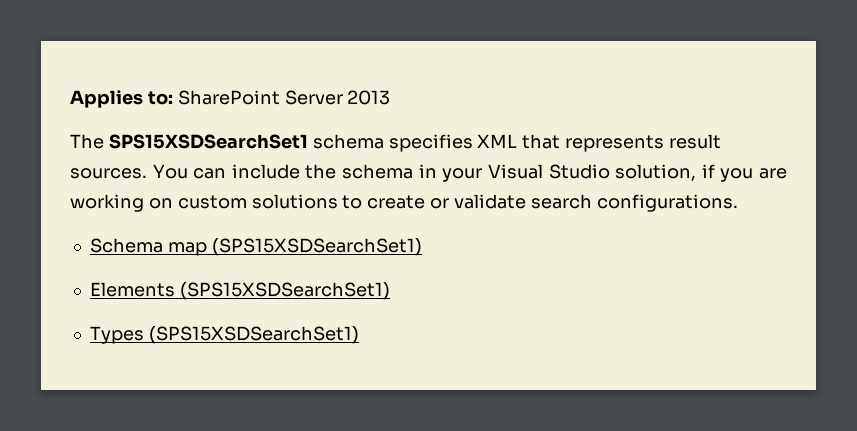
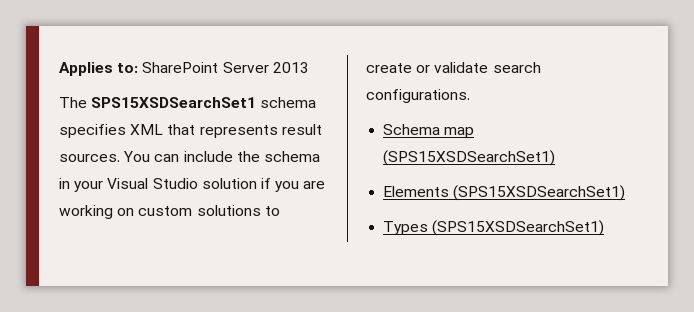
- You can include the schema in your Visual Studio solution, if you are working on custom solutions to create or validate search configurations.
+ You can include the schema in your Visual Studio solution if you are working on custom solutions to create or validate search configurations.

